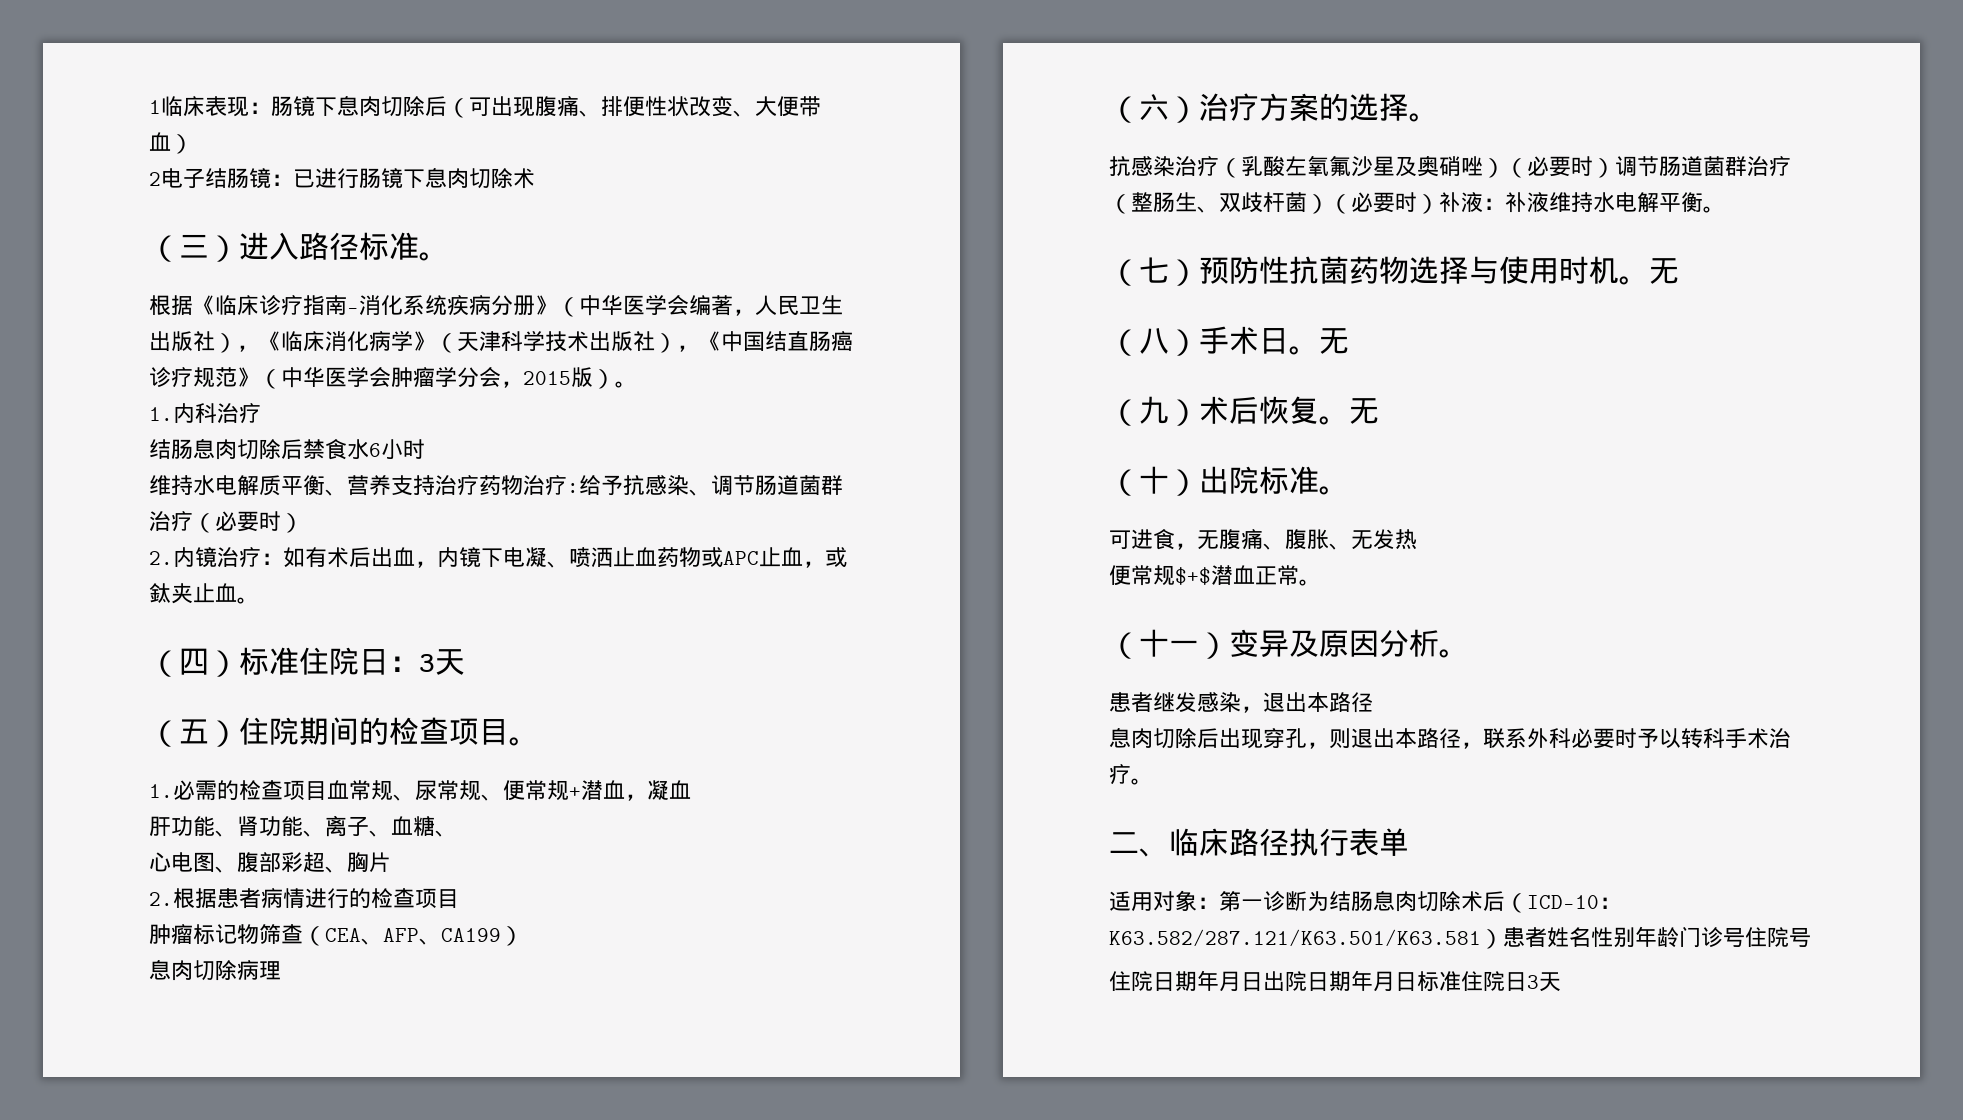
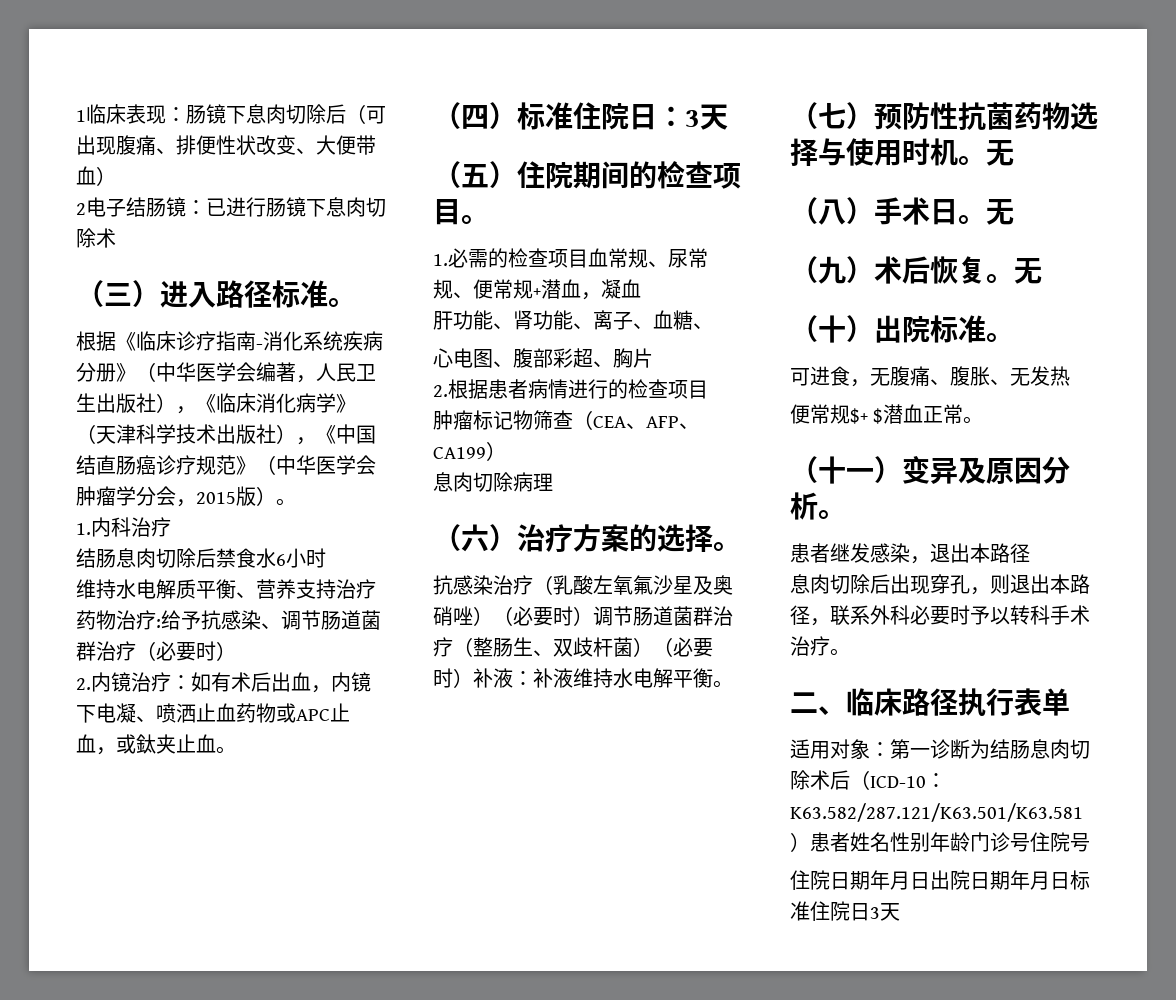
- 便常规$+$潜血正常。
+ 便常规$+ $潜血正常。

